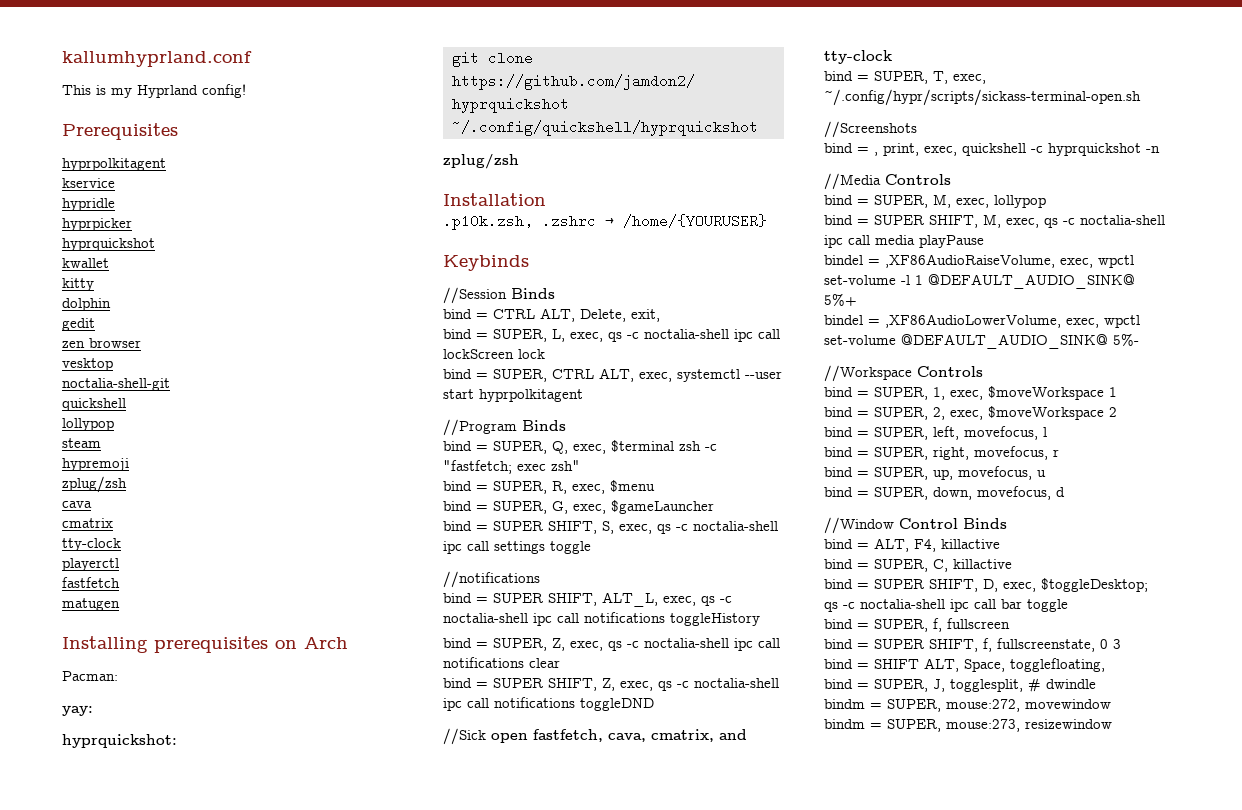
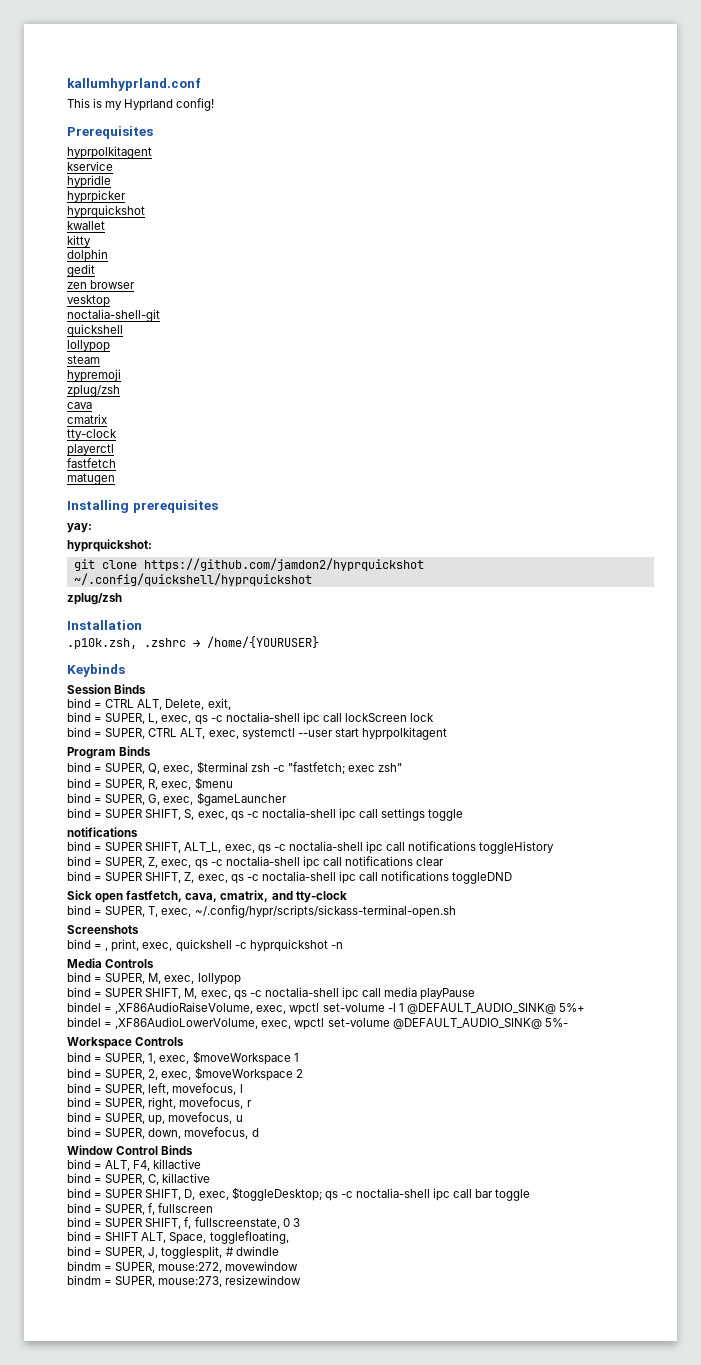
- Installing prerequisites on Arch
- Pacman:
+ Installing prerequisites
- //Session Binds
+ Session Binds
- //Program Binds
+ Program Binds
  bind = SUPER SHIFT, S, exec, qs -c noctalia-shell ipc call settings toggle
- //notifications
+ notifications
- //Sick open fastfetch, cava, cmatrix, and tty-clock
+ Sick open fastfetch, cava, cmatrix, and tty-clock
- //Screenshots
+ Screenshots
- //Media Controls
+ Media Controls
- //Workspace Controls
+ Workspace Controls
- //Window Control Binds
+ Window Control Binds

